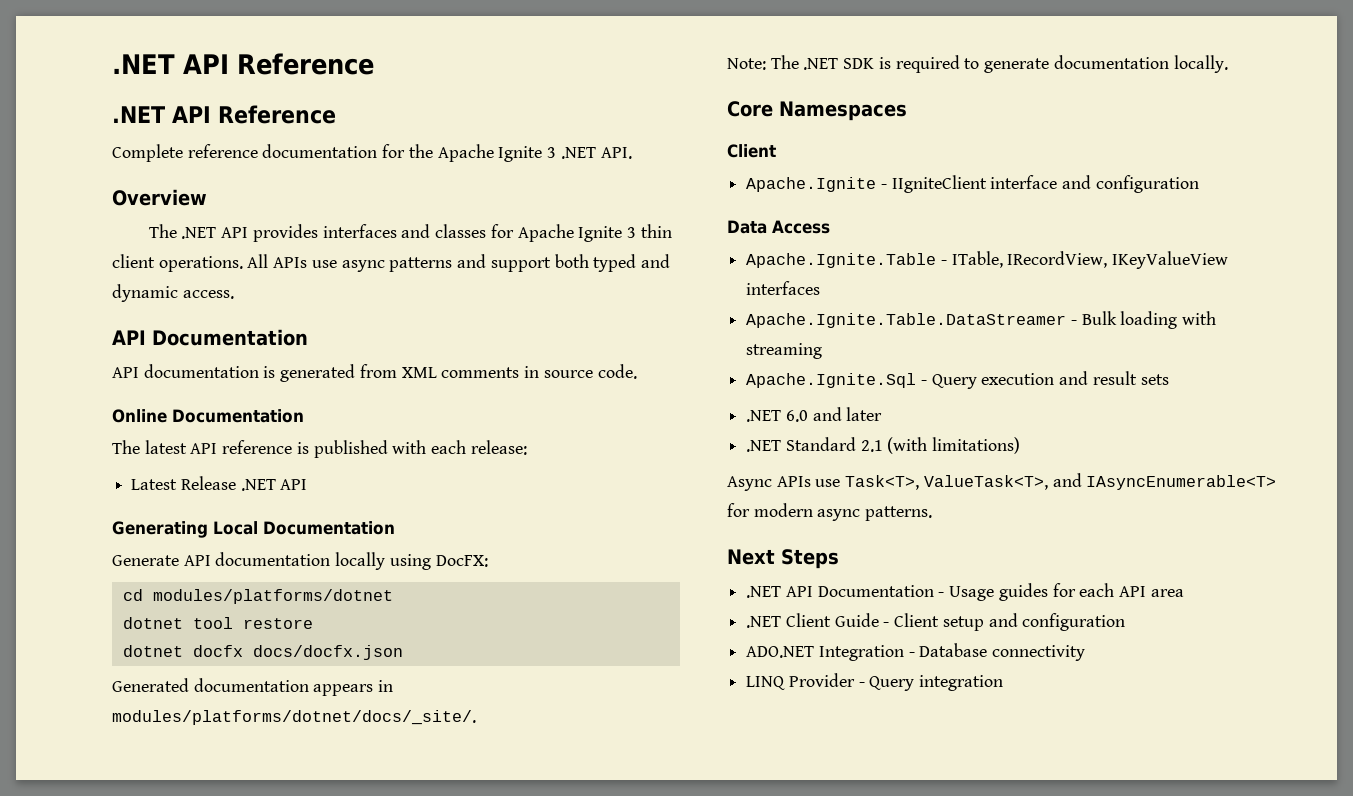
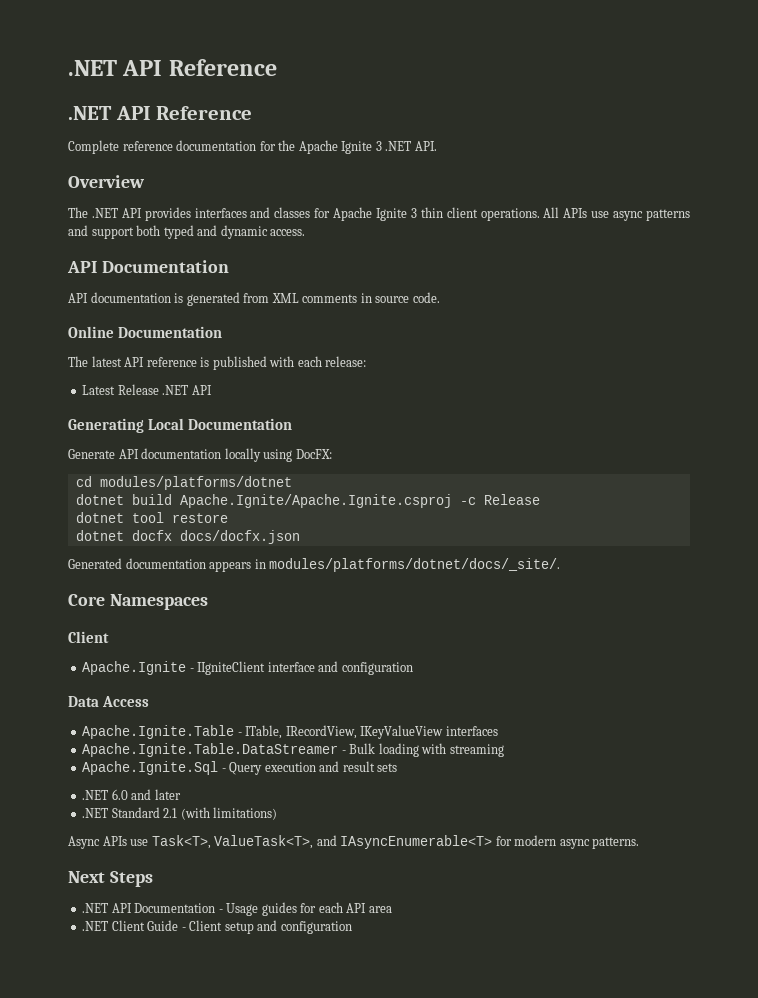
+ dotnet build Apache.Ignite/Apache.Ignite.csproj -c Release
- Note: The .NET SDK is required to generate documentation locally.
- ADO.NET Integration - Database connectivity
- LINQ Provider - Query integration

